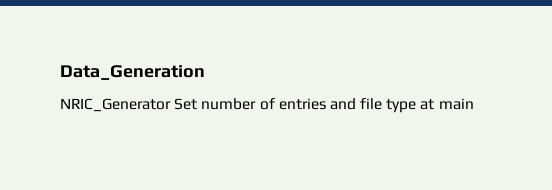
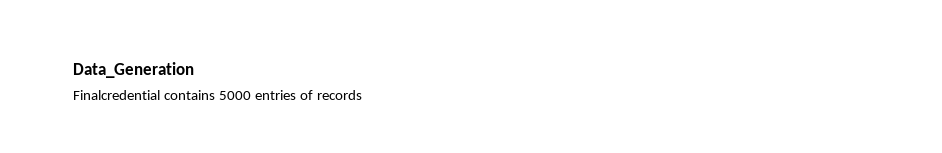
- NRIC_Generator Set number of entries and file type at main
+ Finalcredential contains 5000 entries of records

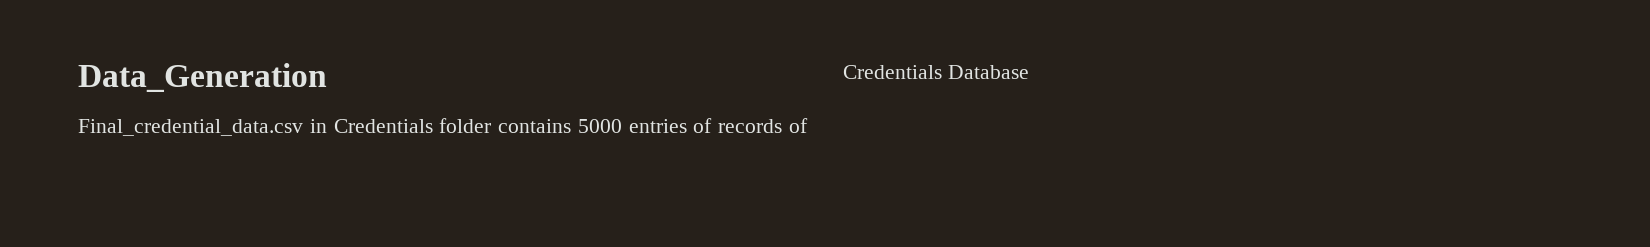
- Finalcredential contains 5000 entries of records
+ Final_credential_data.csv in Credentials folder contains 5000 entries of records of Credentials Database

